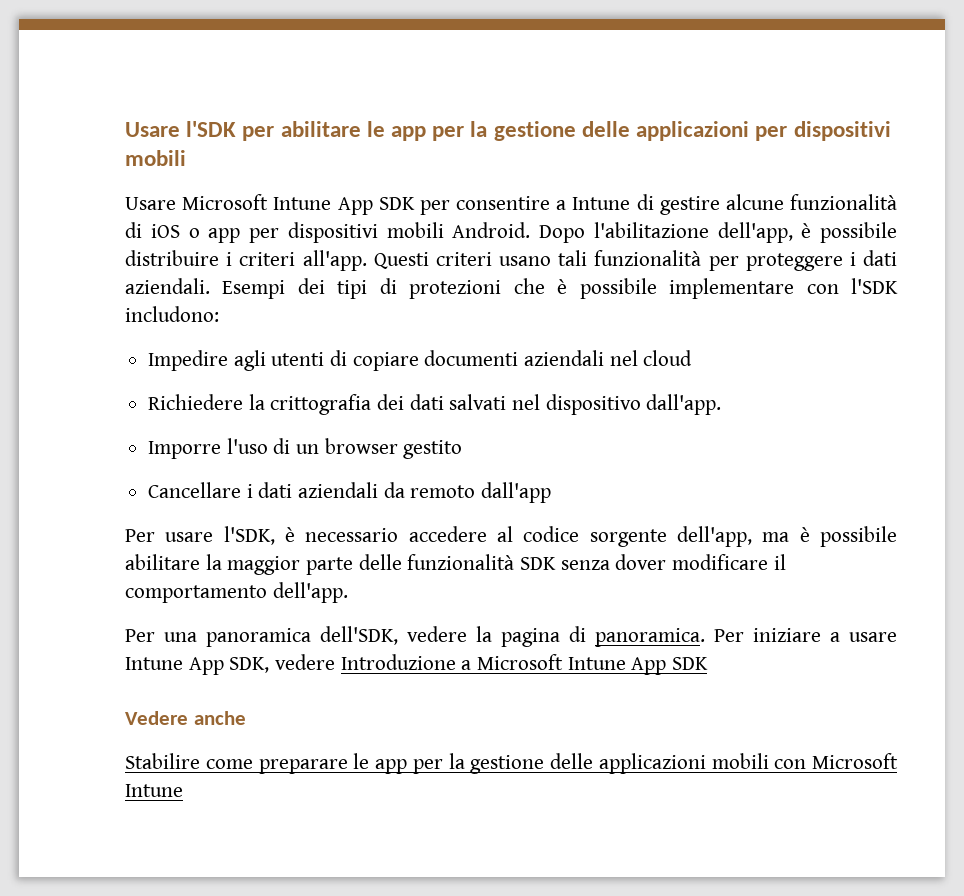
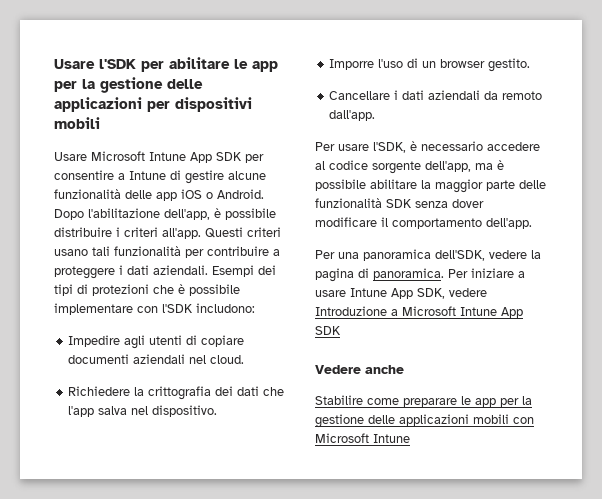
- Usare Microsoft Intune App SDK per consentire a Intune di gestire alcune funzionalità di iOS o app per dispositivi mobili Android.
+ Usare Microsoft Intune App SDK per consentire a Intune di gestire alcune funzionalità delle app iOS o Android.
- Questi criteri usano tali funzionalità per proteggere i dati aziendali.
+ Questi criteri usano tali funzionalità per contribuire a proteggere i dati aziendali.
- Impedire agli utenti di copiare documenti aziendali nel cloud
+ Impedire agli utenti di copiare documenti aziendali nel cloud.
- Richiedere la crittografia dei dati salvati nel dispositivo dall'app.
+ Richiedere la crittografia dei dati che l'app salva nel dispositivo.
- Imporre l'uso di un browser gestito
+ Imporre l'uso di un browser gestito.
- Cancellare i dati aziendali da remoto dall'app
+ Cancellare i dati aziendali da remoto dall'app.

